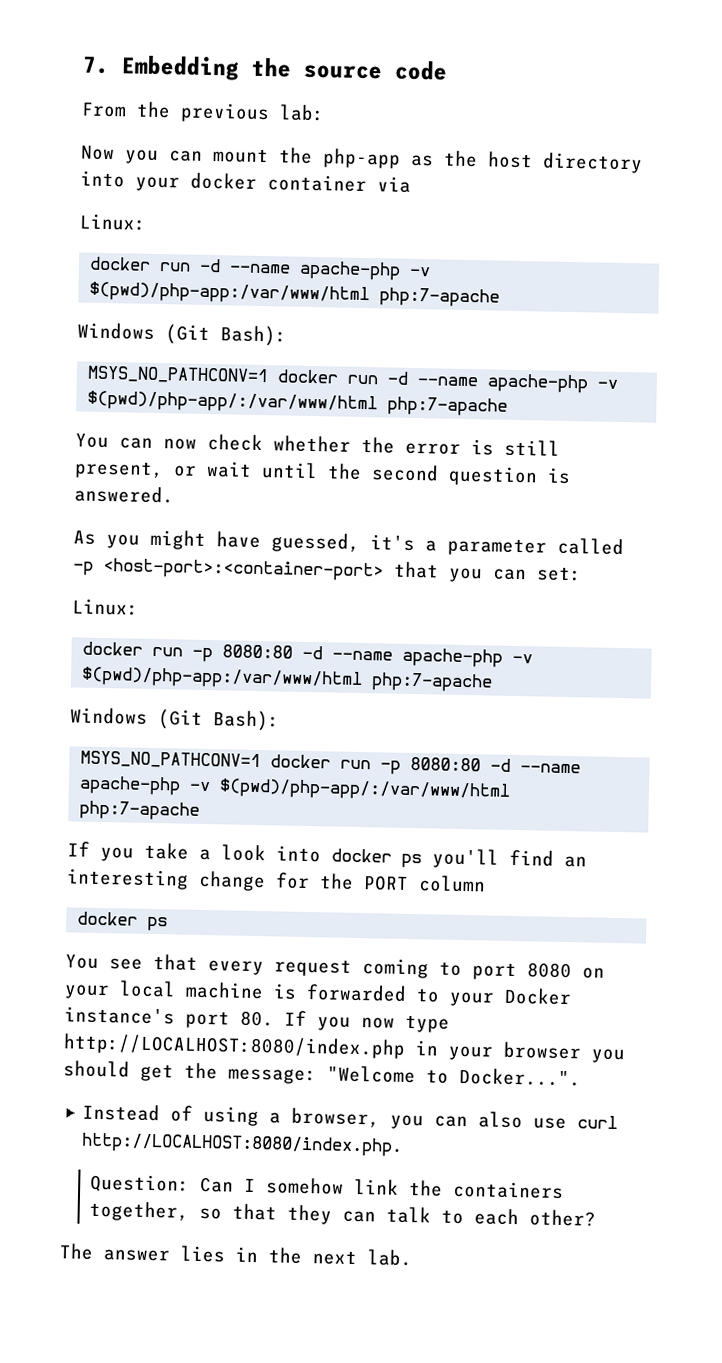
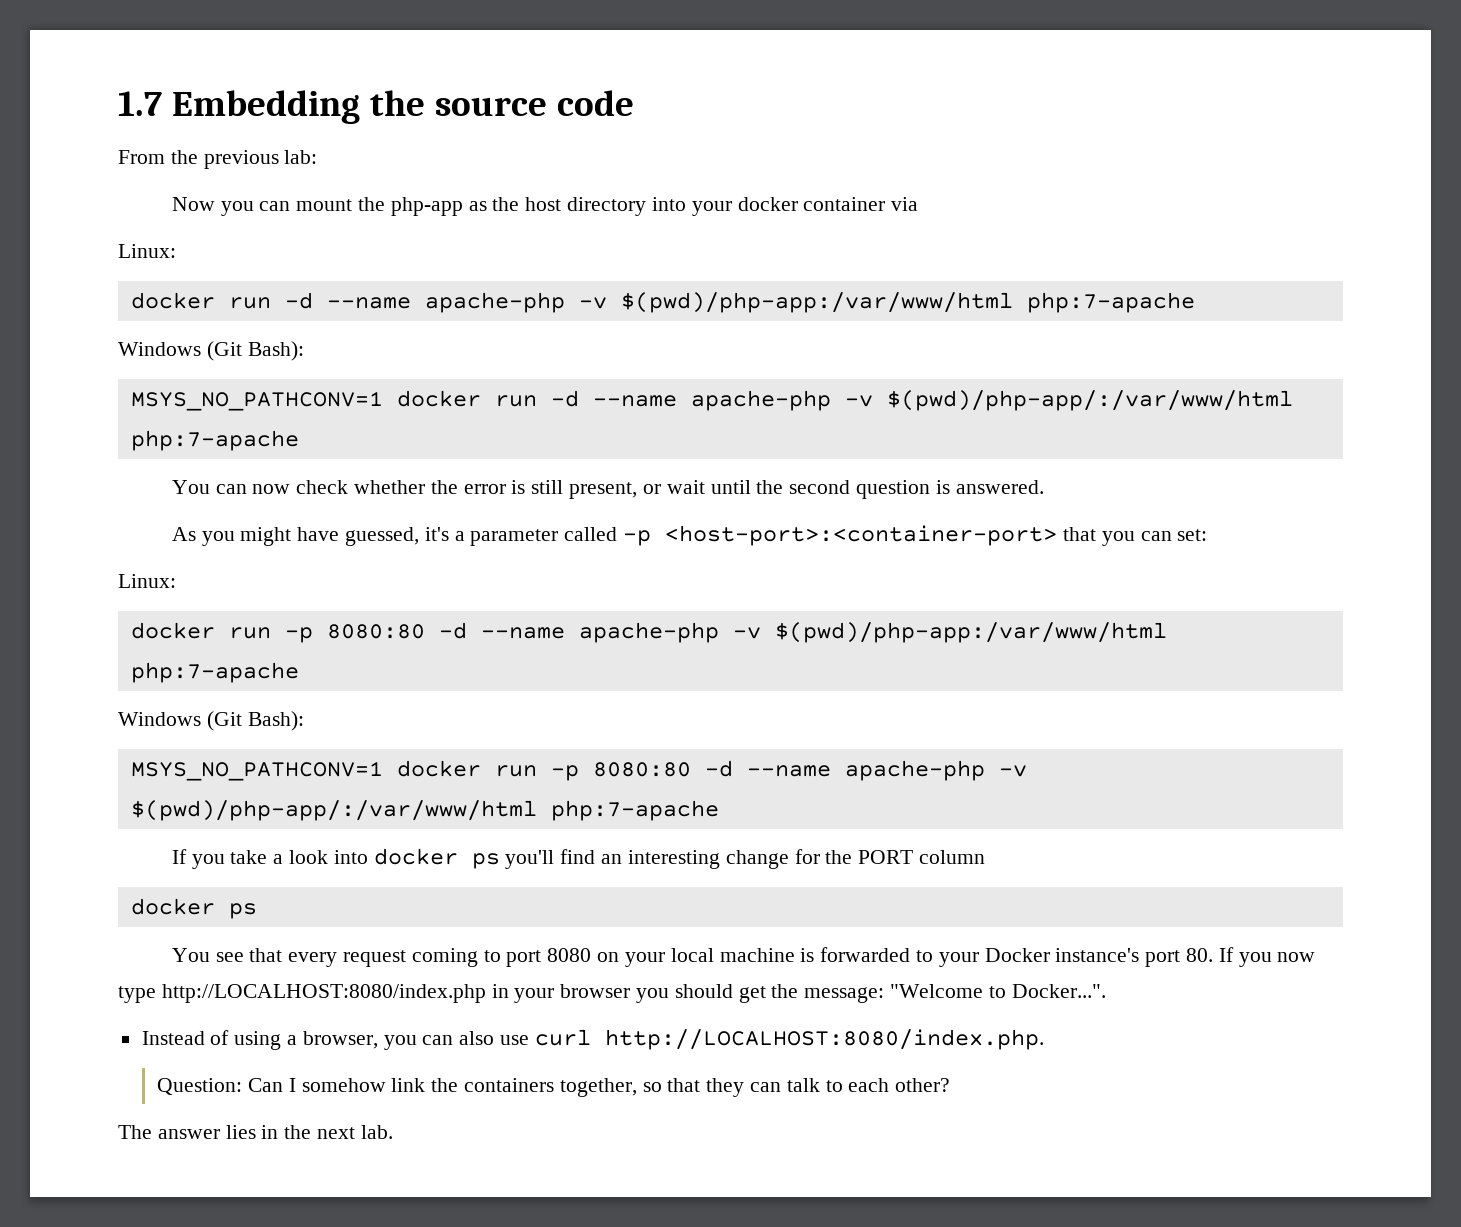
- 7. Embedding the source code
+ 1.7 Embedding the source code

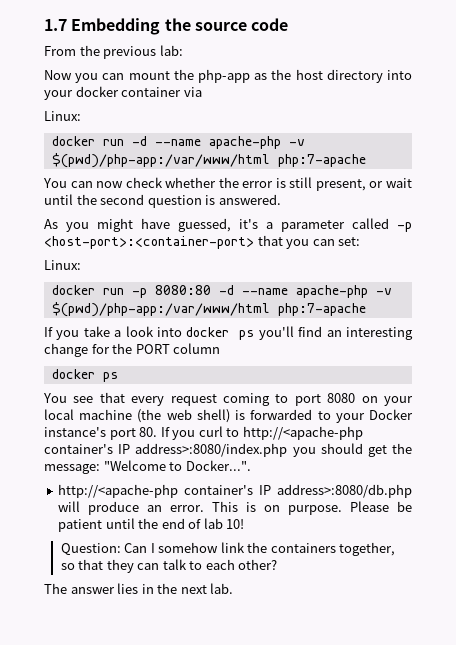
  docker run -d --name apache-php -v $(pwd)/php-app:/var/www/html php:7-apache
- Windows (Git Bash):
- MSYS_NO_PATHCONV=1 docker run -d --name apache-php -v $(pwd)/php-app/:/var/www/html php:7-apache
  docker run -p 8080:80 -d --name apache-php -v $(pwd)/php-app:/var/www/html php:7-apache
- Windows (Git Bash):
- MSYS_NO_PATHCONV=1 docker run -p 8080:80 -d --name apache-php -v $(pwd)/php-app/:/var/www/html php:7-apache
- You see that every request coming to port 8080 on your local machine is forwarded to your Docker instance's port 80. If you now type http://LOCALHOST:8080/index.php in your browser you should get the message: "Welcome to Docker...".
+ You see that every request coming to port 8080 on your local machine (the web shell) is forwarded to your Docker instance's port 80. If you curl to http://<apache-php container's IP address>:8080/index.php you should get the message: "Welcome to Docker...".
- Instead of using a browser, you can also use curl http://LOCALHOST:8080/index.php.
+ http://<apache-php container's IP address>:8080/db.php will produce an error. This is on purpose. Please be patient until the end of lab 10!

